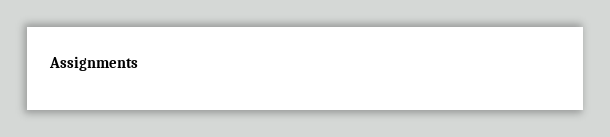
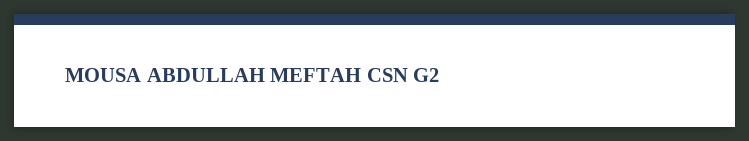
- Assignments
+ MOUSA ABDULLAH MEFTAH CSN G2

